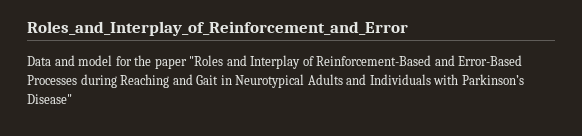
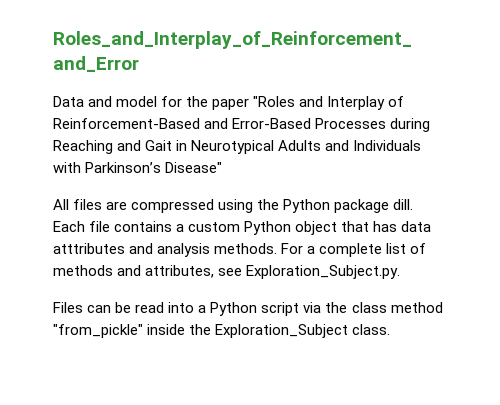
+ All files are compressed using the Python package dill. Each file contains a custom Python object that has data atttributes and analysis methods. For a complete list of methods and attributes, see Exploration_Subject.py.
+ Files can be read into a Python script via the class method "from_pickle" inside the Exploration_Subject class.

